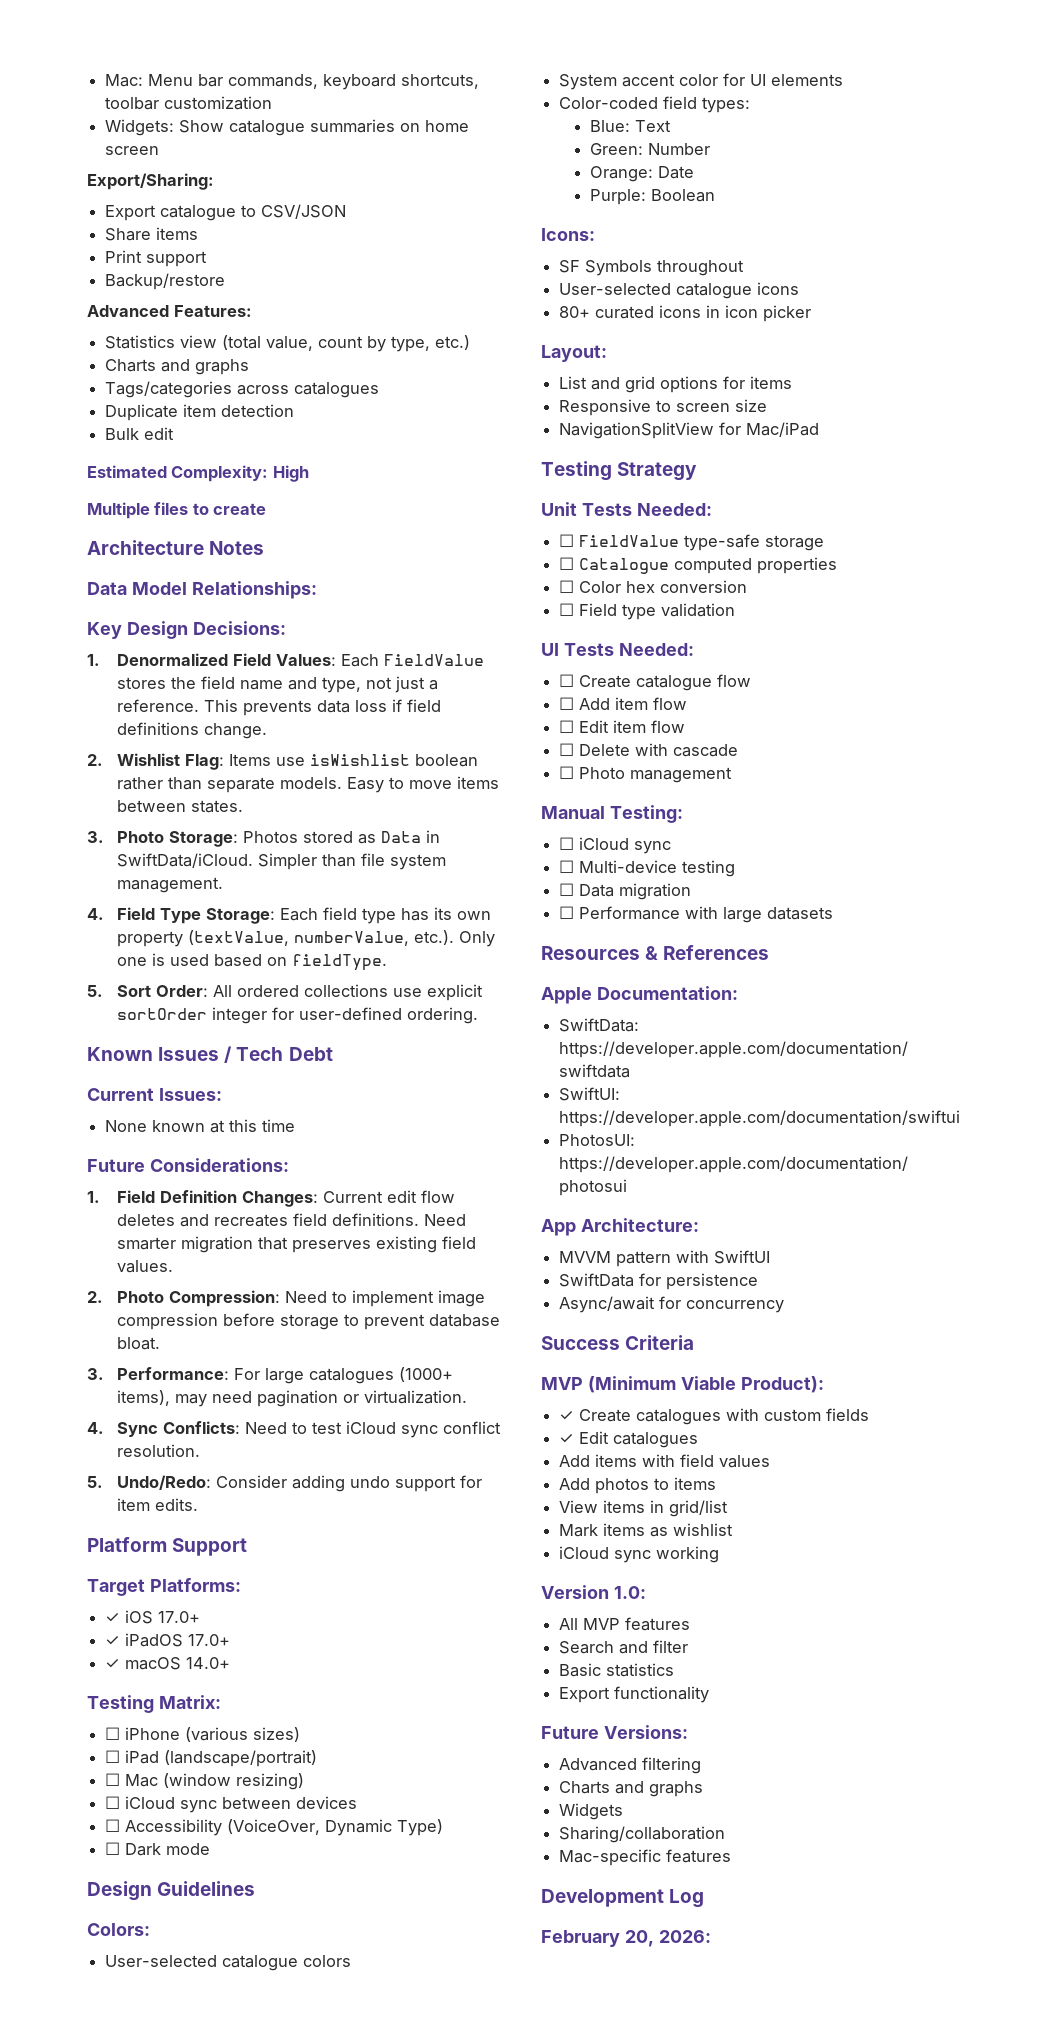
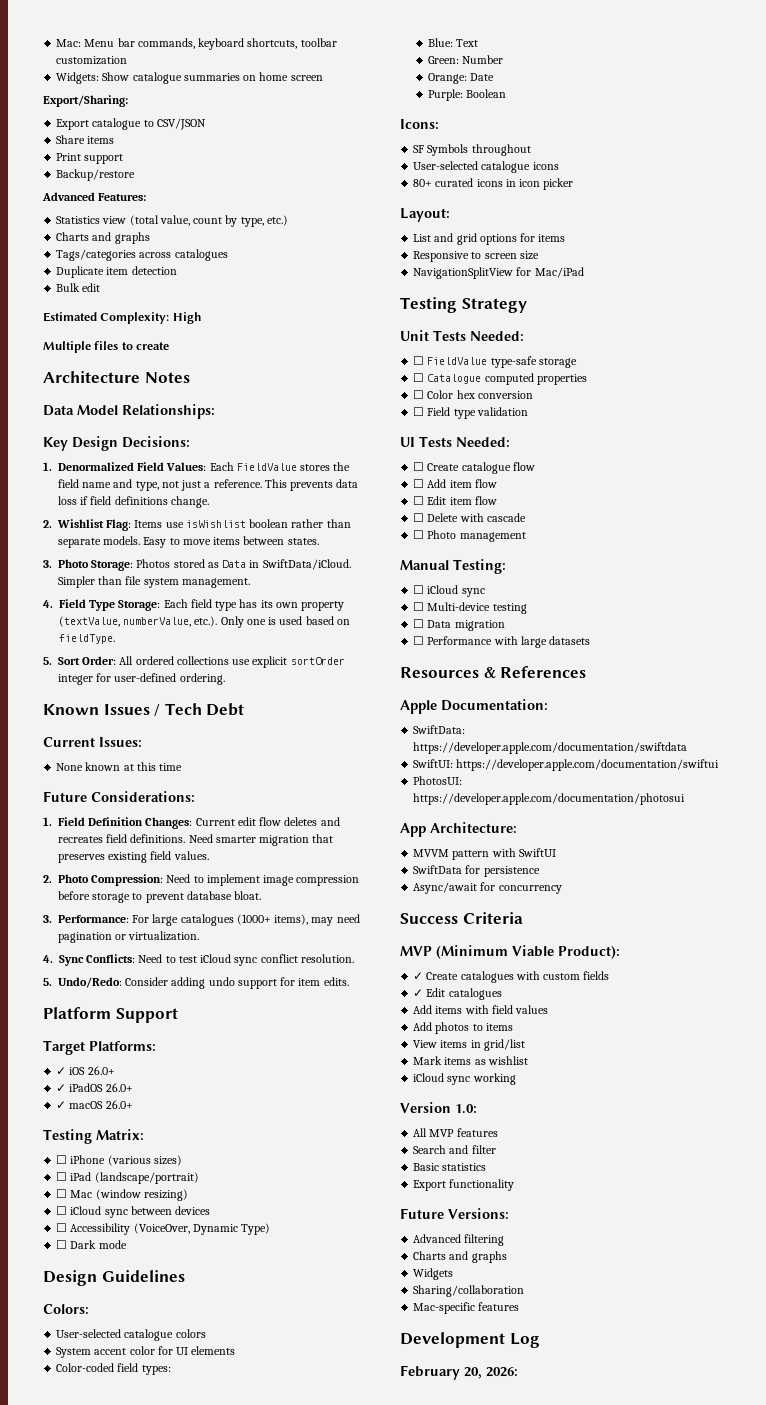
- ✓ iOS 17.0+
+ ✓ iOS 26.0+
- ✓ iPadOS 17.0+
+ ✓ iPadOS 26.0+
- ✓ macOS 14.0+
+ ✓ macOS 26.0+

